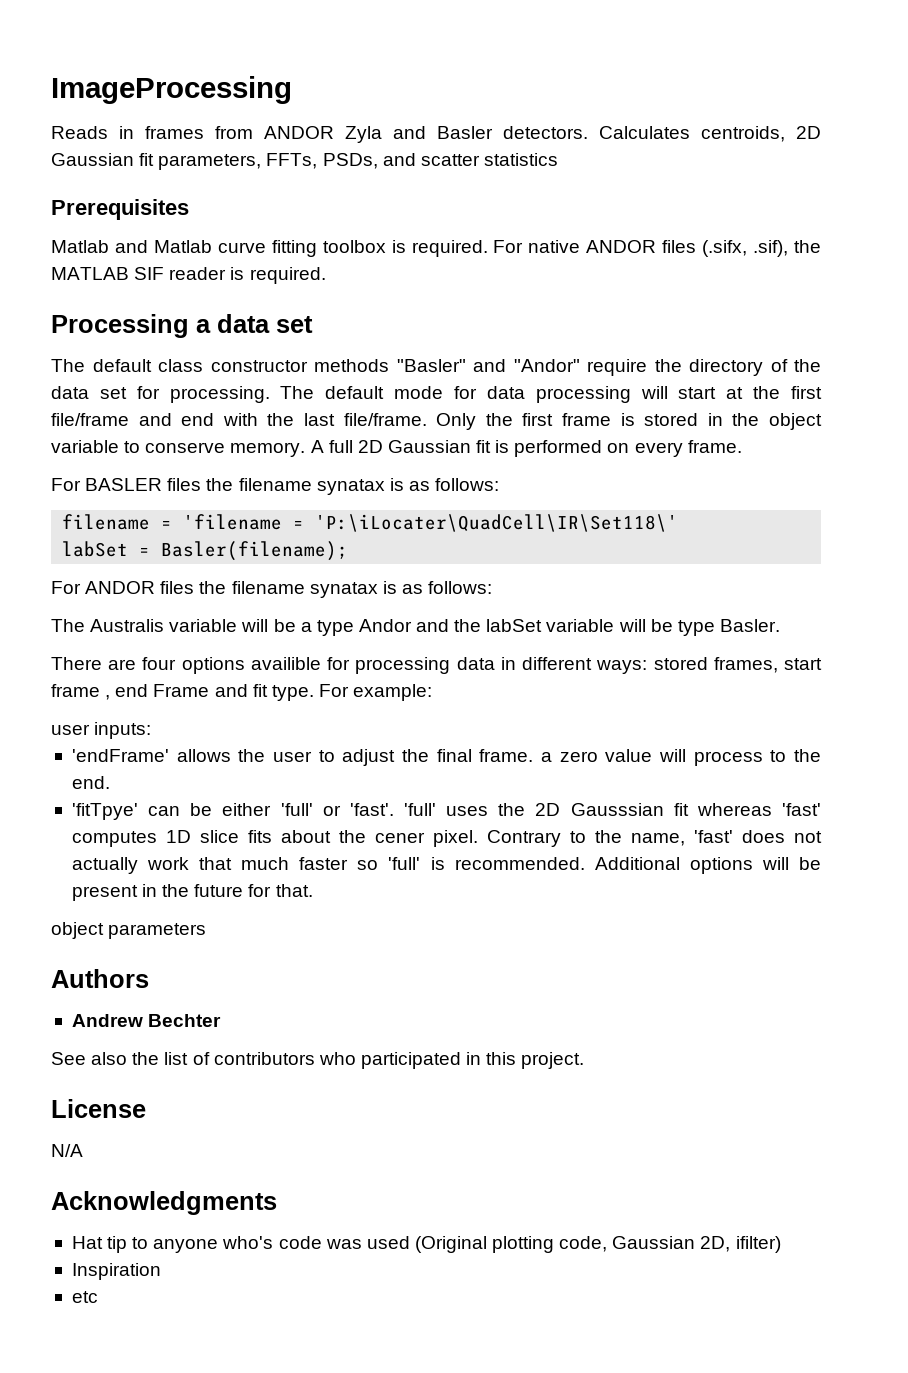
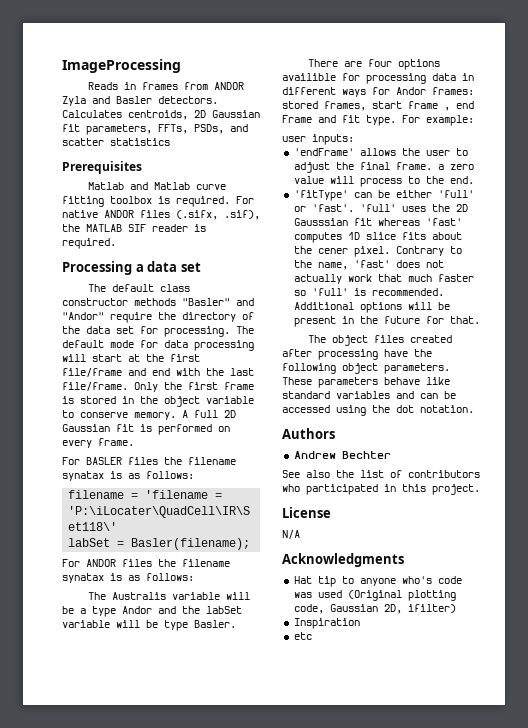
- There are four options availible for processing data in different ways: stored frames, start frame , end Frame and fit type.
+ There are four options availible for processing data in different ways for Andor frames: stored frames, start frame , end Frame and fit type.
- 'fitTpye' can be either 'full' or 'fast'.
+ 'fitType' can be either 'full' or 'fast'.
- object parameters
+ The object files created after processing have the following object parameters. These parameters behave like standard variables and can be accessed using the dot notation.

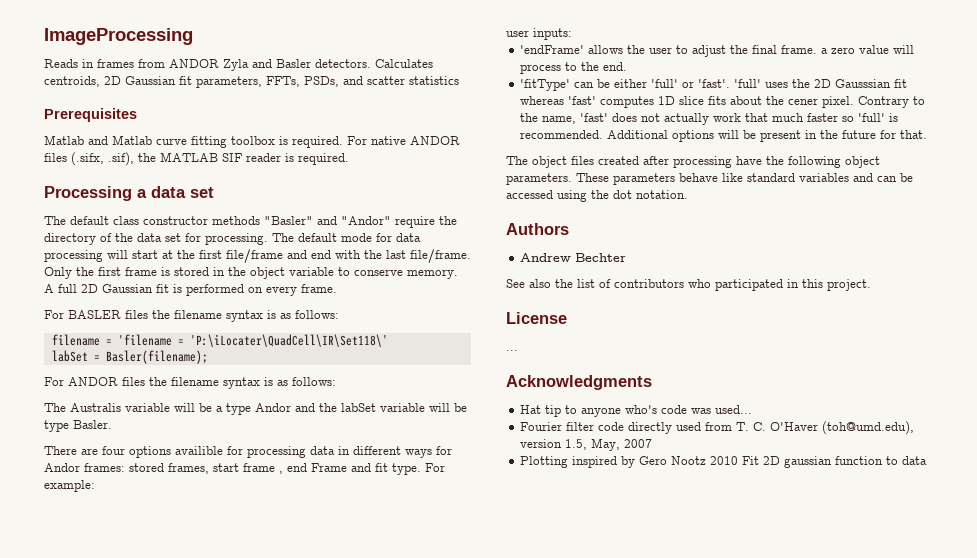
- For BASLER files the filename synatax is as follows:
+ For BASLER files the filename syntax is as follows:
- For ANDOR files the filename synatax is as follows:
+ For ANDOR files the filename syntax is as follows:
- N/A
+ ...
- Hat tip to anyone who's code was used (Original plotting code, Gaussian 2D, ifilter)
- Inspiration
- etc
+ Hat tip to anyone who's code was used...
+ Fourier filter code directly used from T. C. O'Haver (toh@umd.edu), version 1.5, May, 2007
+ Plotting inspired by Gero Nootz 2010 Fit 2D gaussian function to data

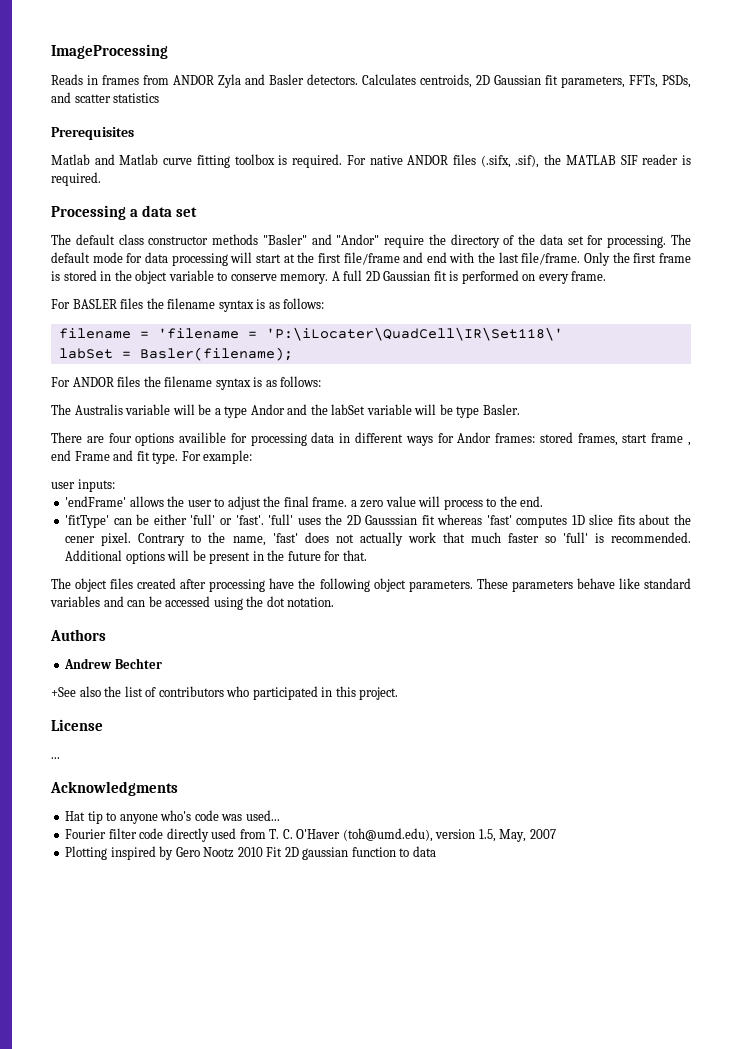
- See also the list of contributors who participated in this project.
+ +See also the list of contributors who participated in this project.

